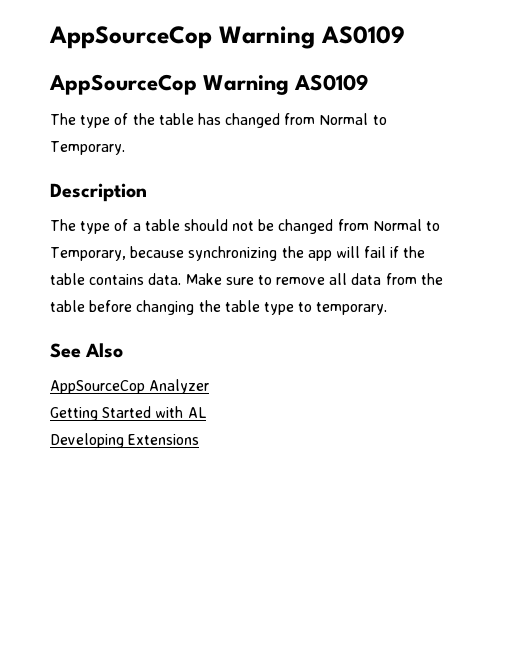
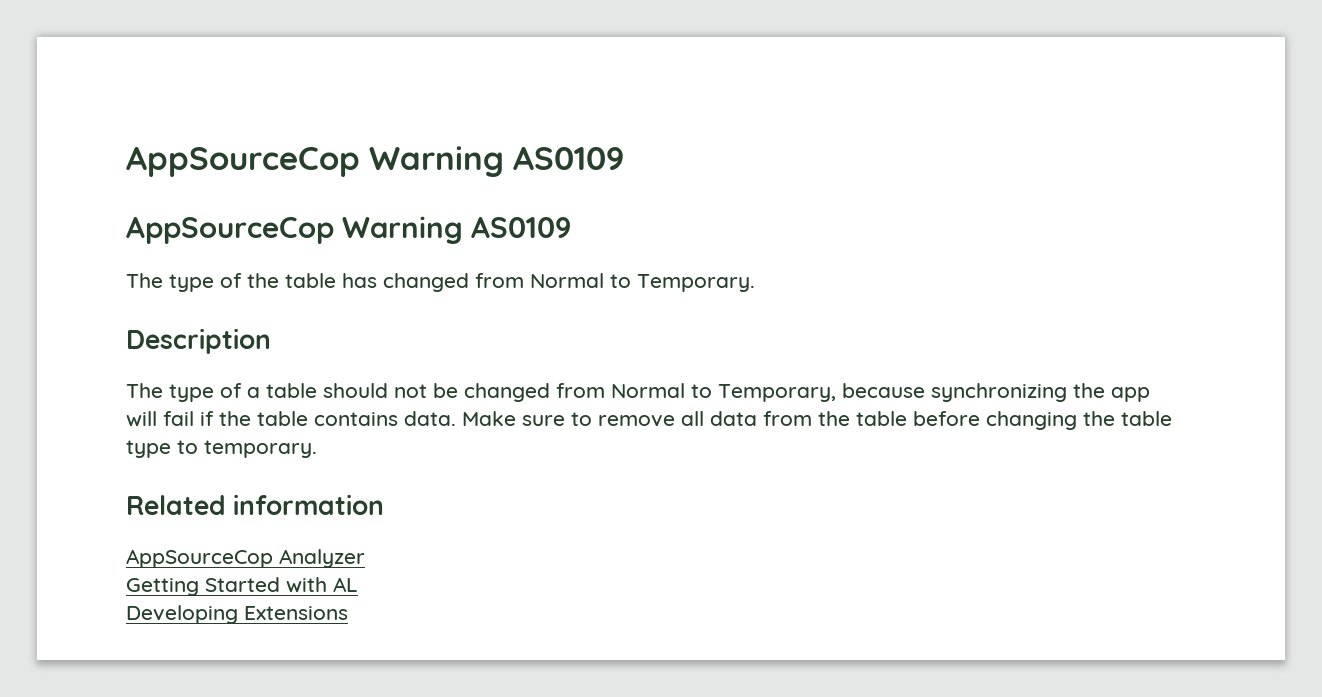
- See Also
+ Related information

